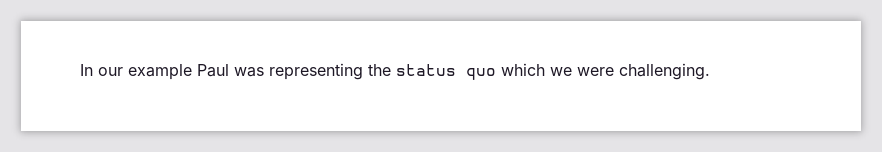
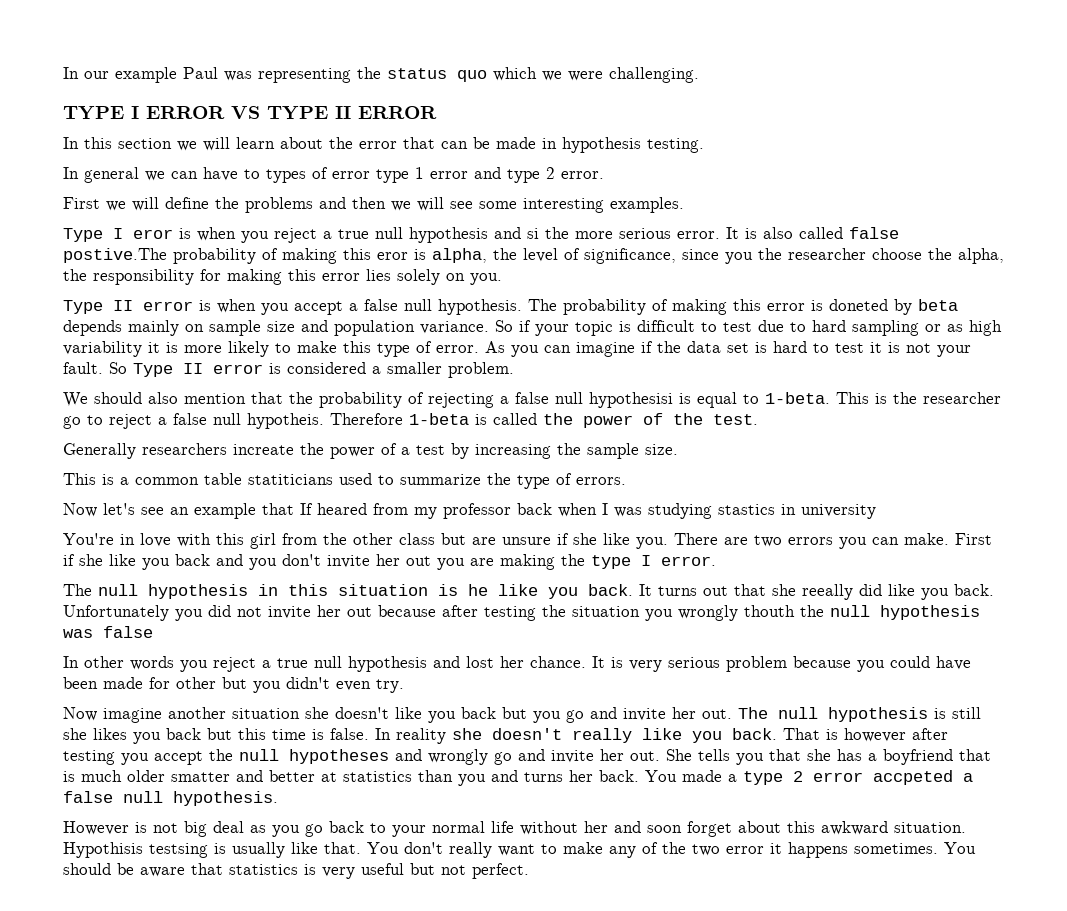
+ TYPE I ERROR VS TYPE II ERROR
+ In this section we will learn about the error that can be made in hypothesis testing.
+ In general we can have to types of error type 1 error and type 2 error.
+ First we will define the problems and then we will see some interesting examples.
+ Type I eror is when you reject a true null hypothesis and si the more serious error. It is also called false postive.The probability of making this eror is alpha, the level of significance, since you the researcher choose the alpha, the responsibility for making this error lies solely on you.
+ Type II error is when you accept a false null hypothesis. The probability of making this error is doneted by beta depends mainly on sample size and population variance. So if your topic is difficult to test due to hard sampling or as high variability it is more likely to make this type of error. As you can imagine if the data set is hard to test it is not your fault. So Type II error is considered a smaller problem.
+ We should also mention that the probability of rejecting a false null hypothesisi is equal to 1-beta. This is the researcher go to reject a false null hypotheis. Therefore 1-beta is called the power of the test.
+ Generally researchers increate the power of a test by increasing the sample size.
+ This is a common table statiticians used to summarize the type of errors.
+ Now let's see an example that If heared from my professor back when I was studying stastics in university
+ You're in love with this girl from the other class but are unsure if she like you. There are two errors you can make. First if she like you back and you don't invite her out you are making the type I error.
+ The null hypothesis in this situation is he like you back. It turns out that she reeally did like you back. Unfortunately you did not invite her out because after testing the situation you wrongly thouth the null hypothesis was false
+ In other words you reject a true null hypothesis and lost her chance. It is very serious problem because you could have been made for other but you didn't even try.
+ Now imagine another situation she doesn't like you back but you go and invite her out. The null hypothesis is still she likes you back but this time is false. In reality she doesn't really like you back. That is however after testing you accept the null hypotheses and wrongly go and invite her out. She tells you that she has a boyfriend that is much older smatter and better at statistics than you and turns her back. You made a type 2 error accpeted a false null hypothesis.
+ However is not big deal as you go back to your normal life without her and soon forget about this awkward situation. Hypothisis testsing is usually like that. You don't really want to make any of the two error it happens sometimes. You should be aware that statistics is very useful but not perfect.

